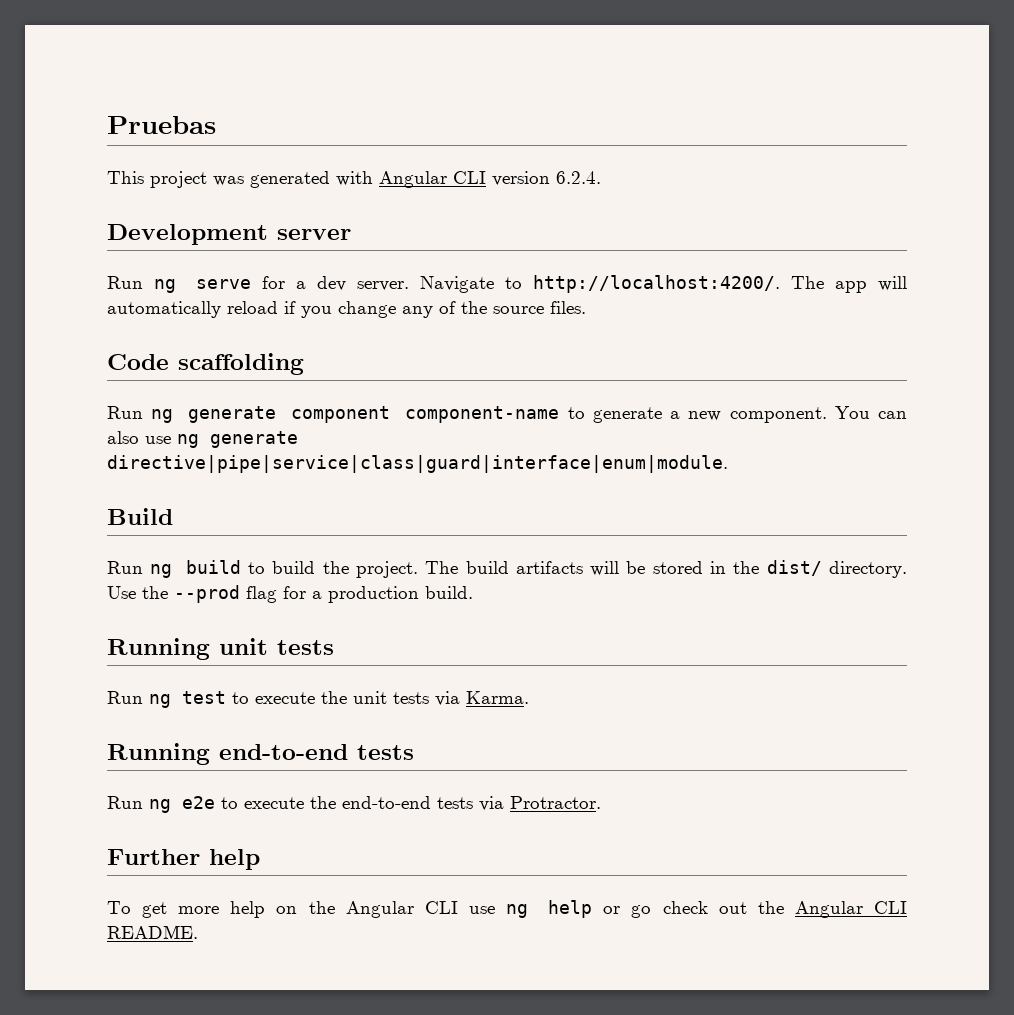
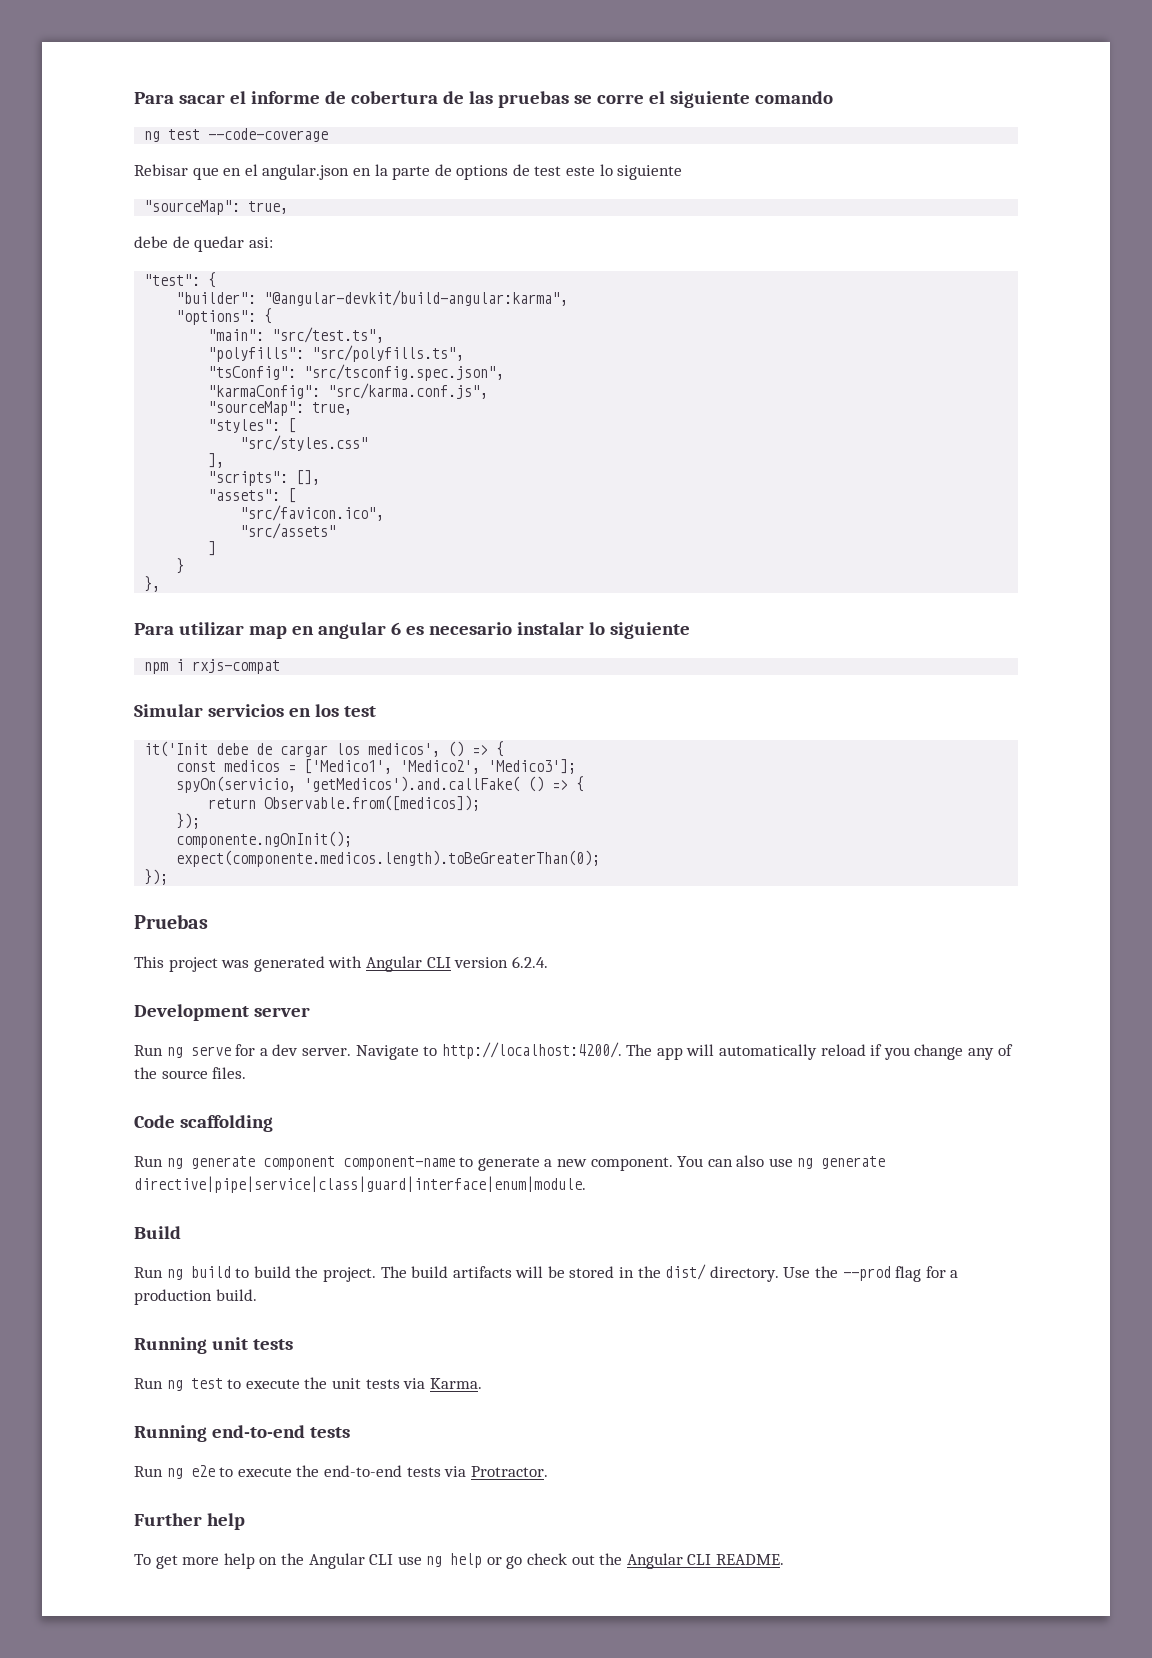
+ Para sacar el informe de cobertura de las pruebas se corre el siguiente comando
+ ng test --code-coverage
+ Rebisar que en el angular.json en la parte de options de test este lo siguiente
+ "sourceMap": true,
+ debe de quedar asi:
+ "test": {
+ "builder": "@angular-devkit/build-angular:karma",
+ "options": {
+ "main": "src/test.ts",
+ "polyfills": "src/polyfills.ts",
+ "tsConfig": "src/tsconfig.spec.json",
+ "karmaConfig": "src/karma.conf.js",
+ "sourceMap": true,
+ "styles": [
+ "src/styles.css"
+ ],
+ "scripts": [],
+ "assets": [
+ "src/favicon.ico",
+ "src/assets"
+ ]
+ }
+ },
+ Para utilizar map en angular 6 es necesario instalar lo siguiente
+ npm i rxjs-compat
+ Simular servicios en los test
+ it('Init debe de cargar los medicos', () => {
+ const medicos = ['Medico1', 'Medico2', 'Medico3'];
+ spyOn(servicio, 'getMedicos').and.callFake( () => {
+ return Observable.from([medicos]);
+ });
+ componente.ngOnInit();
+ expect(componente.medicos.length).toBeGreaterThan(0);
+ });

